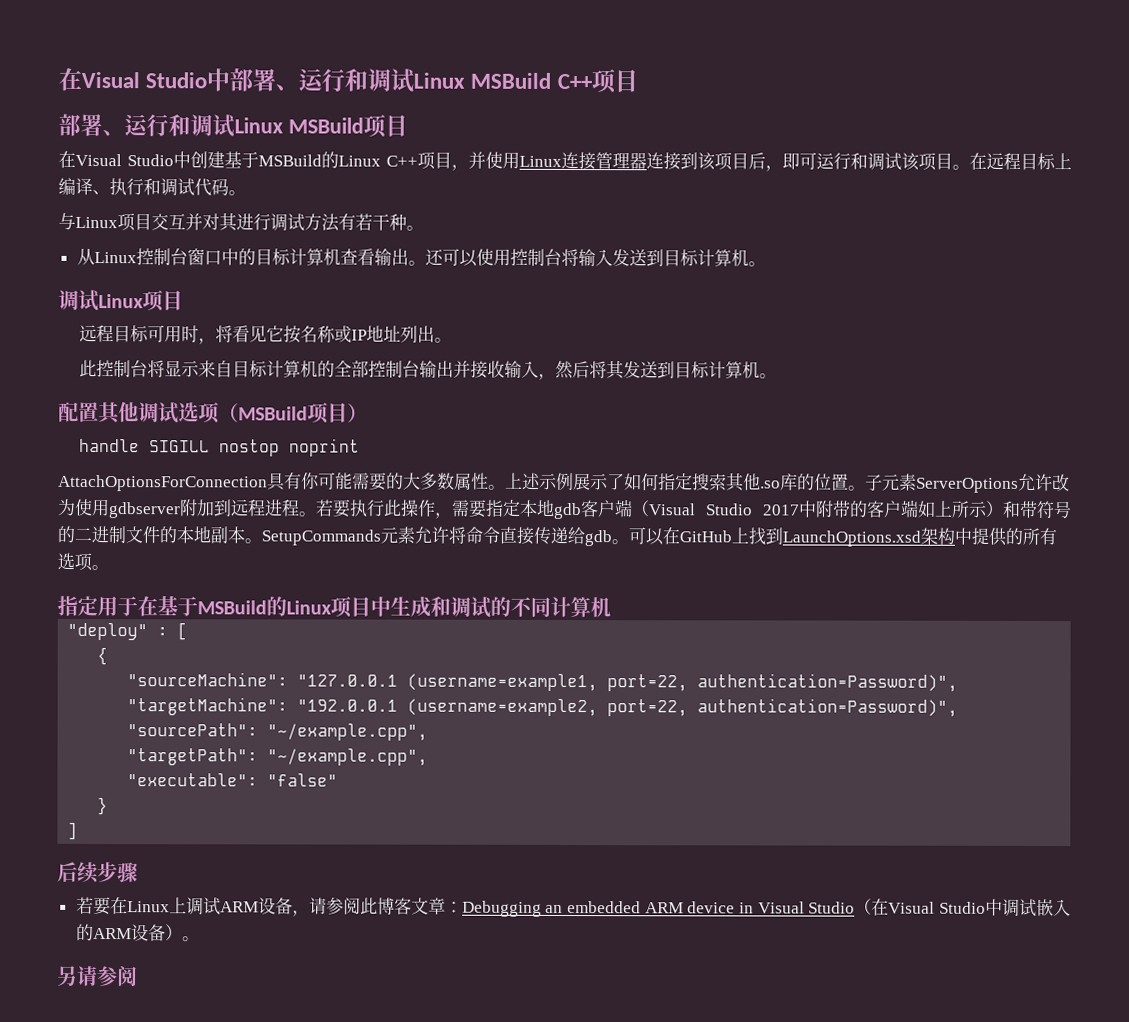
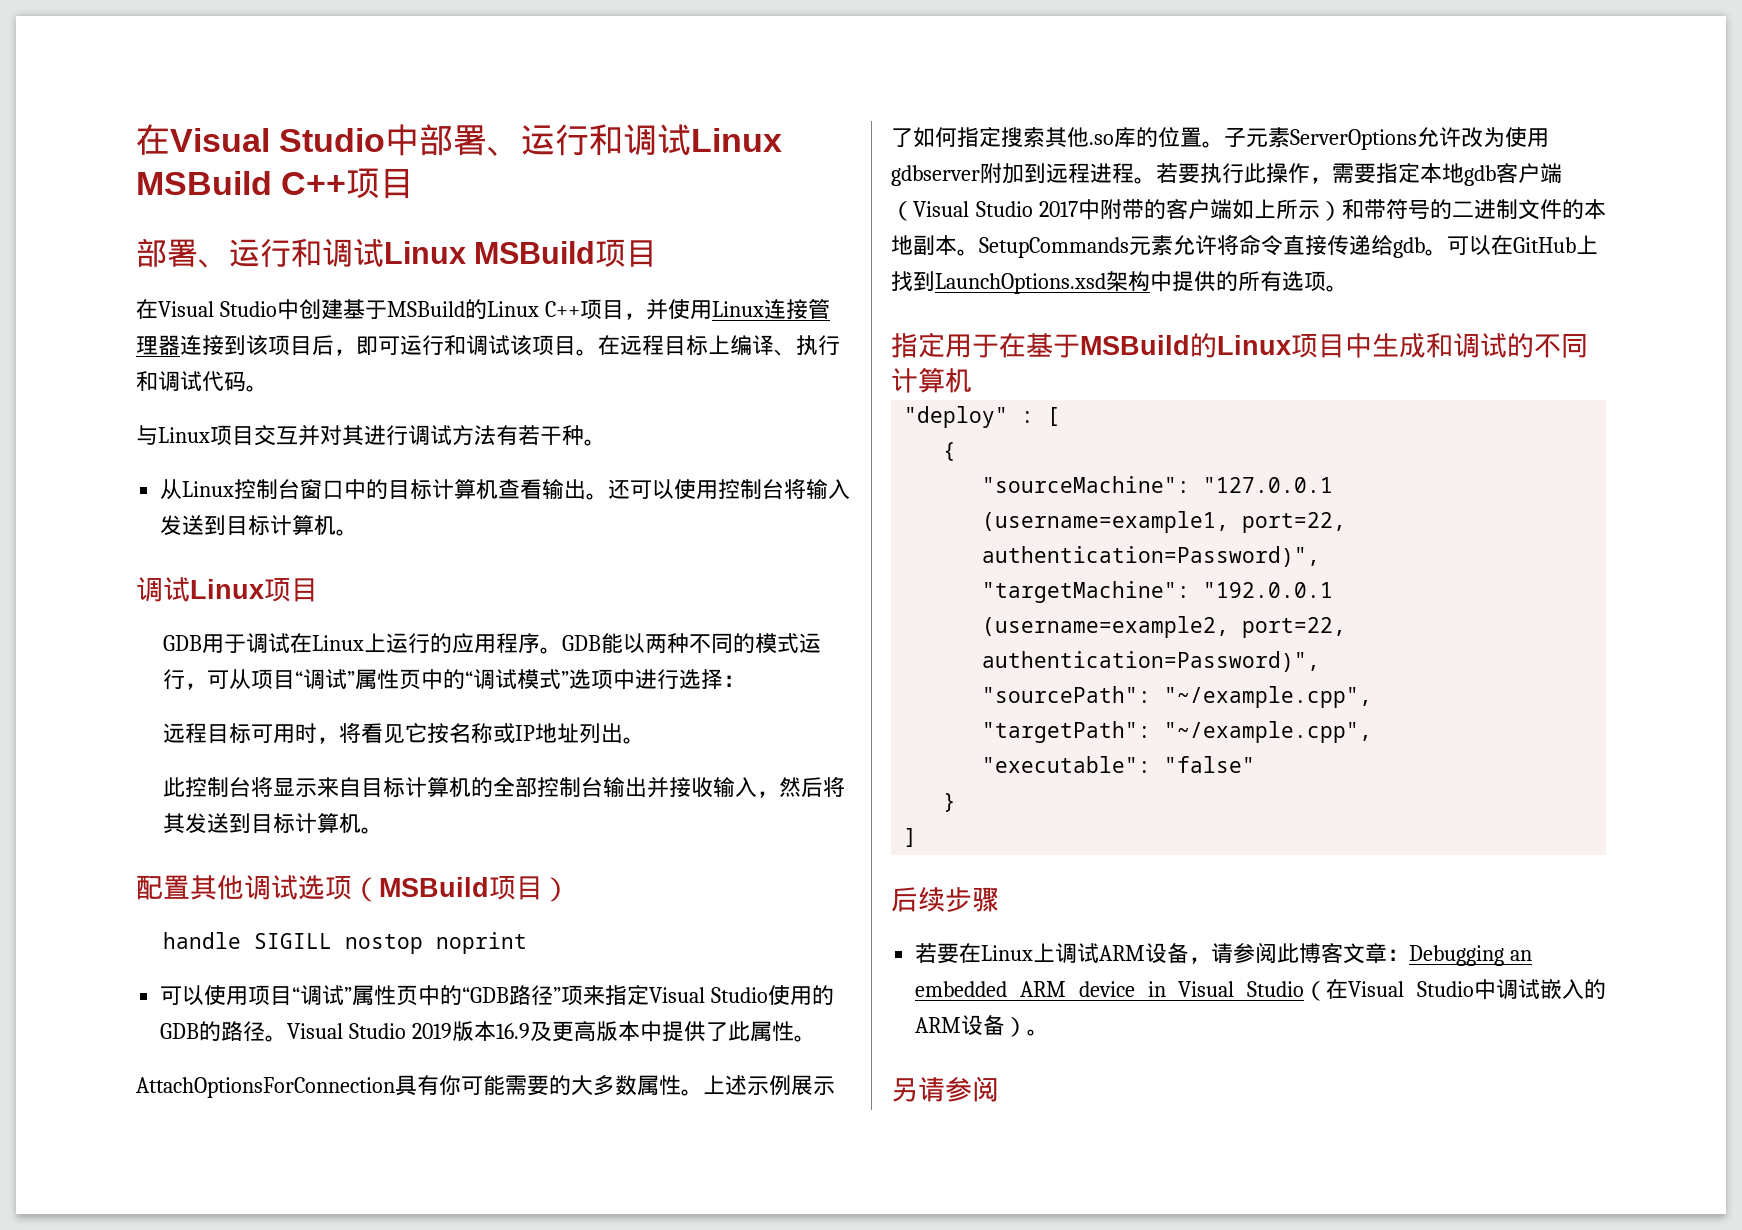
+ GDB用于调试在Linux上运行的应用程序。GDB能以两种不同的模式运行，可从项目“调试”属性页中的“调试模式”选项中进行选择：
+ 可以使用项目“调试”属性页中的“GDB路径”项来指定Visual Studio使用的GDB的路径。Visual Studio 2019版本16.9及更高版本中提供了此属性。

